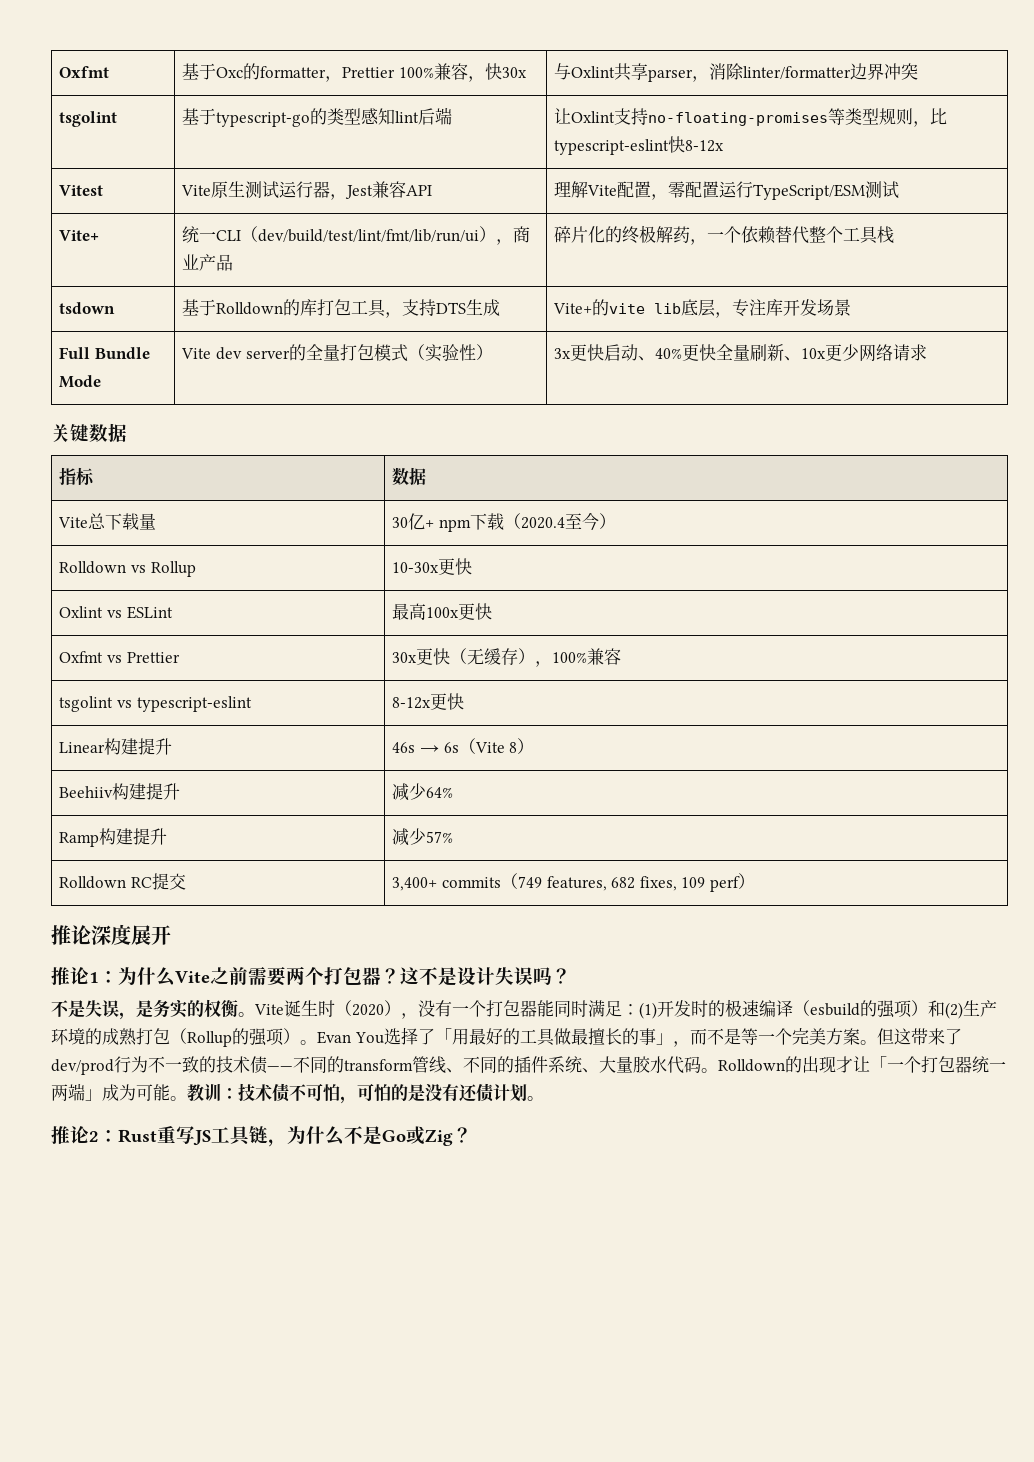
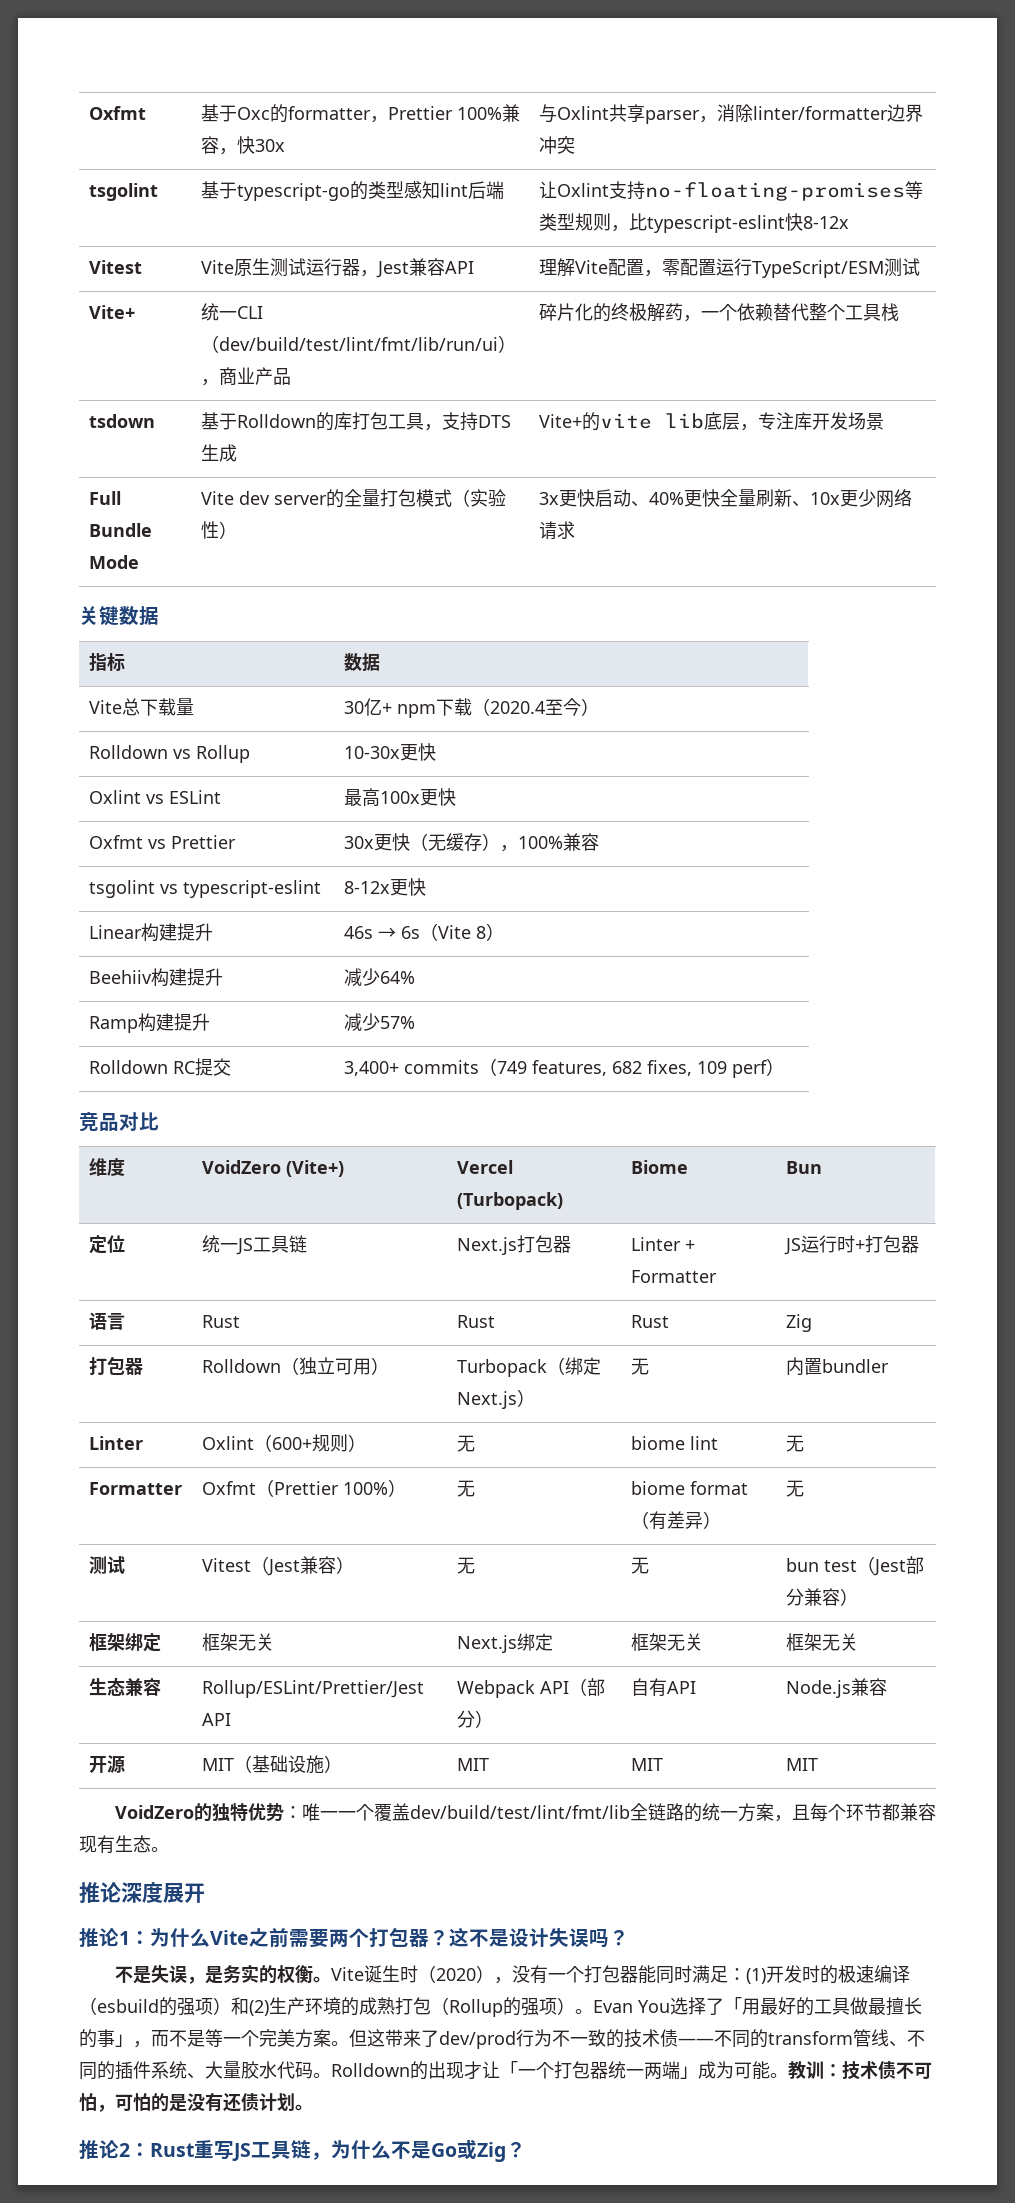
+ 竞品对比
+ 维度 | VoidZero (Vite+) | Vercel (Turbopack) | Biome | Bun
+ 定位 | 统一JS工具链 | Next.js打包器 | Linter + Formatter | JS运行时+打包器
+ 语言 | Rust | Rust | Rust | Zig
+ 打包器 | Rolldown（独立可用） | Turbopack（绑定Next.js） | 无 | 内置bundler
+ Linter | Oxlint（600+规则） | 无 | biome lint | 无
+ Formatter | Oxfmt（Prettier 100%） | 无 | biome format（有差异） | 无
+ 测试 | Vitest（Jest兼容） | 无 | 无 | bun test（Jest部分兼容）
+ 框架绑定 | 框架无关 | Next.js绑定 | 框架无关 | 框架无关
+ 生态兼容 | Rollup/ESLint/Prettier/Jest API | Webpack API（部分） | 自有API | Node.js兼容
+ 开源 | MIT（基础设施） | MIT | MIT | MIT
+ VoidZero的独特优势：唯一一个覆盖dev/build/test/lint/fmt/lib全链路的统一方案，且每个环节都兼容现有生态。

